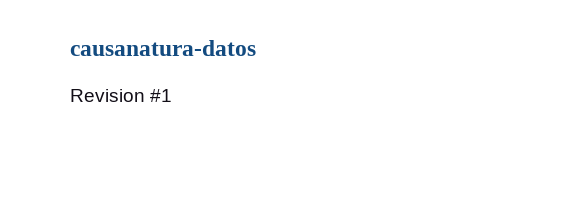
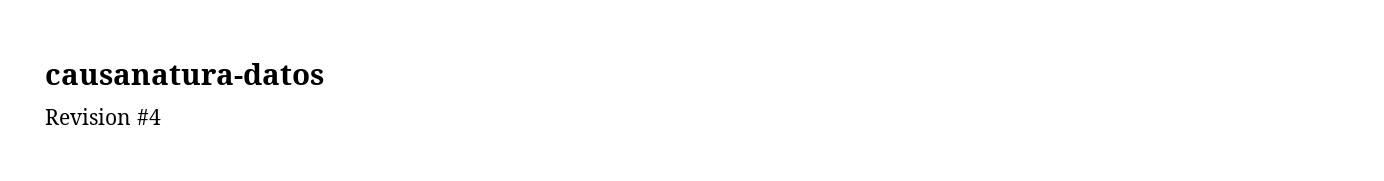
- Revision #1
+ Revision #4

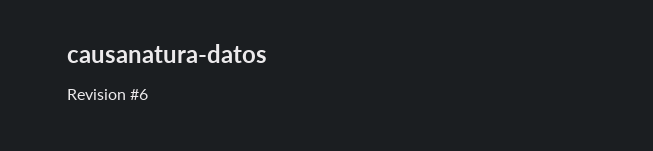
- Revision #4
+ Revision #6

